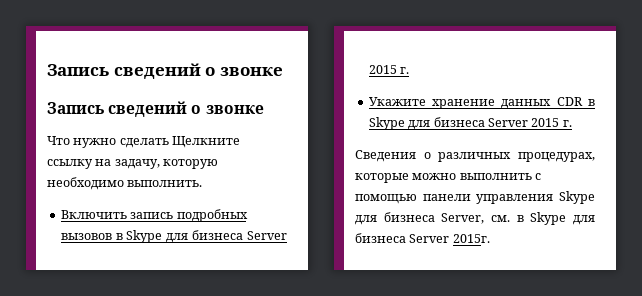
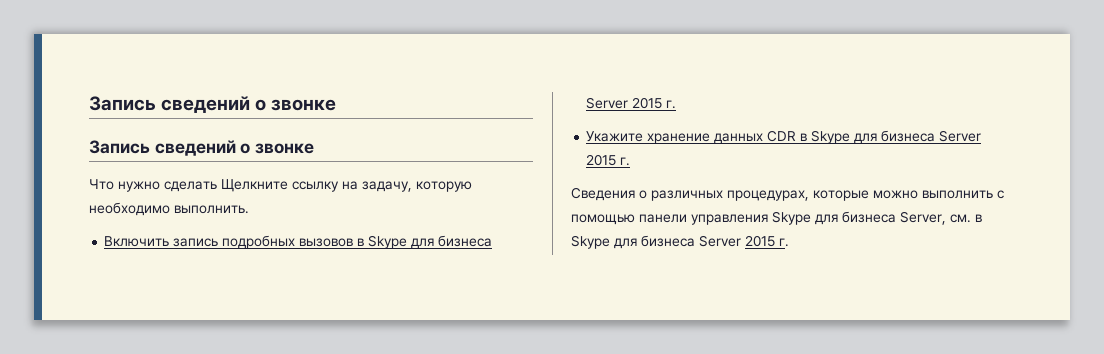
- Сведения о различных процедурах, которые можно выполнить с помощью панели управления Skype для бизнеса Server, см. в Skype для бизнеса Server 2015г.
+ Сведения о различных процедурах, которые можно выполнить с помощью панели управления Skype для бизнеса Server, см. в Skype для бизнеса Server 2015 г.

